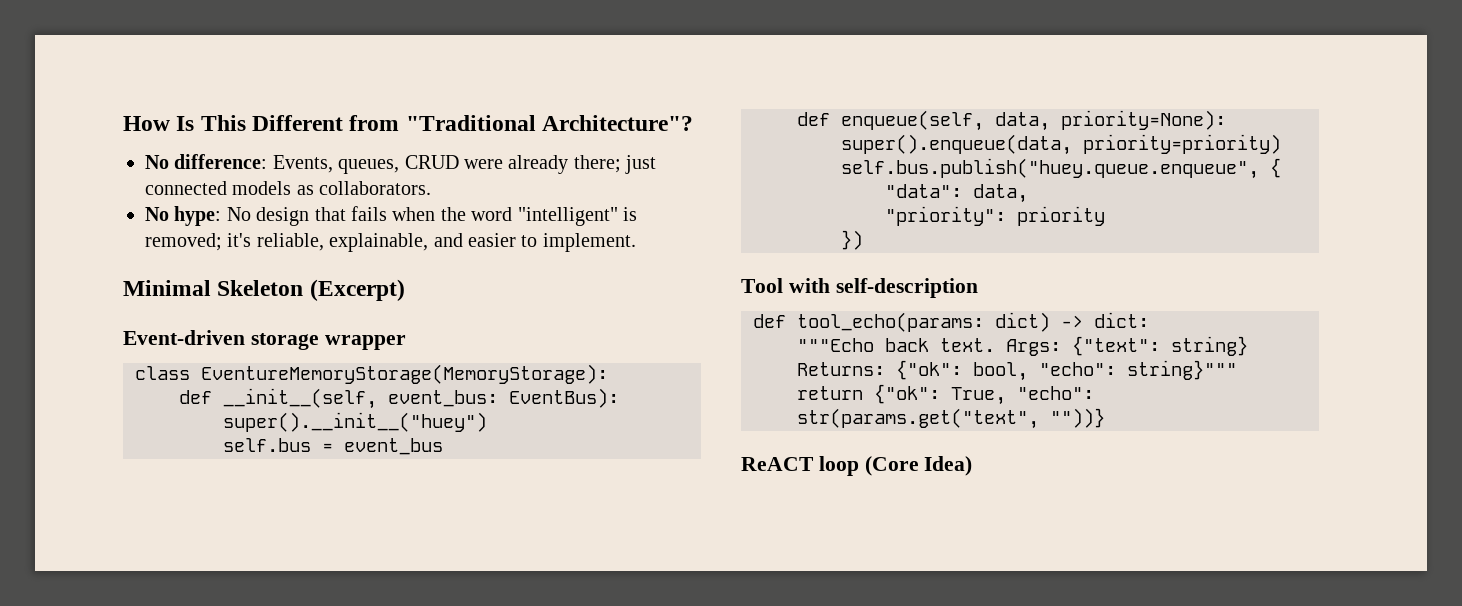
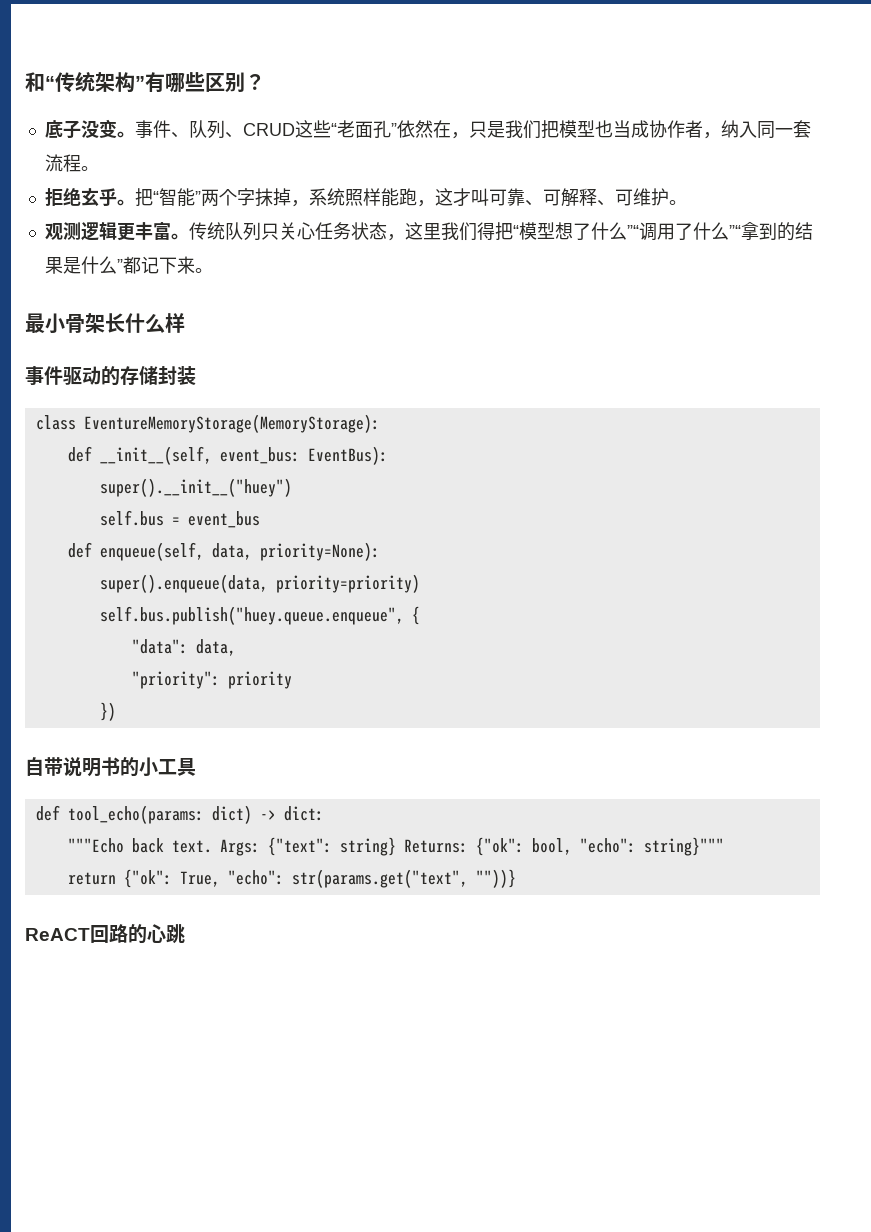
- How Is This Different from "Traditional Architecture"?
- No difference: Events, queues, CRUD were already there; just connected models as collaborators.
- No hype: No design that fails when the word "intelligent" is removed; it's reliable, explainable, and easier to implement.
- Minimal Skeleton (Excerpt)
- Event-driven storage wrapper
+ 和“传统架构”有哪些区别？
+ 底子没变。事件、队列、CRUD这些“老面孔”依然在，只是我们把模型也当成协作者，纳入同一套流程。
+ 拒绝玄乎。把“智能”两个字抹掉，系统照样能跑，这才叫可靠、可解释、可维护。
+ 观测逻辑更丰富。传统队列只关心任务状态，这里我们得把“模型想了什么”“调用了什么”“拿到的结果是什么”都记下来。
+ 最小骨架长什么样
+ 事件驱动的存储封装
- Tool with self-description
+ 自带说明书的小工具
- ReACT loop (Core Idea)
+ ReACT回路的心跳

